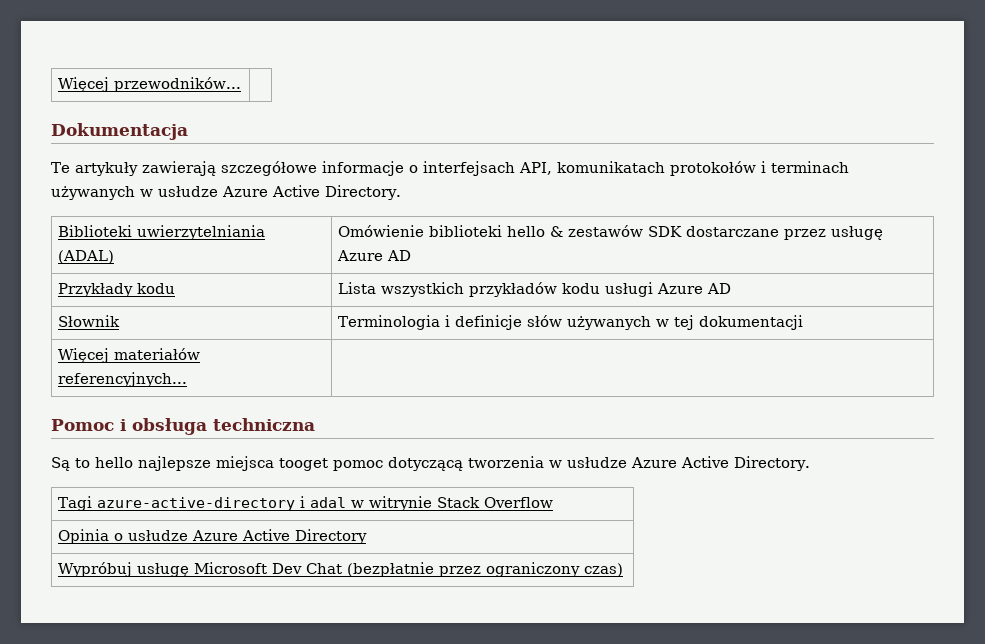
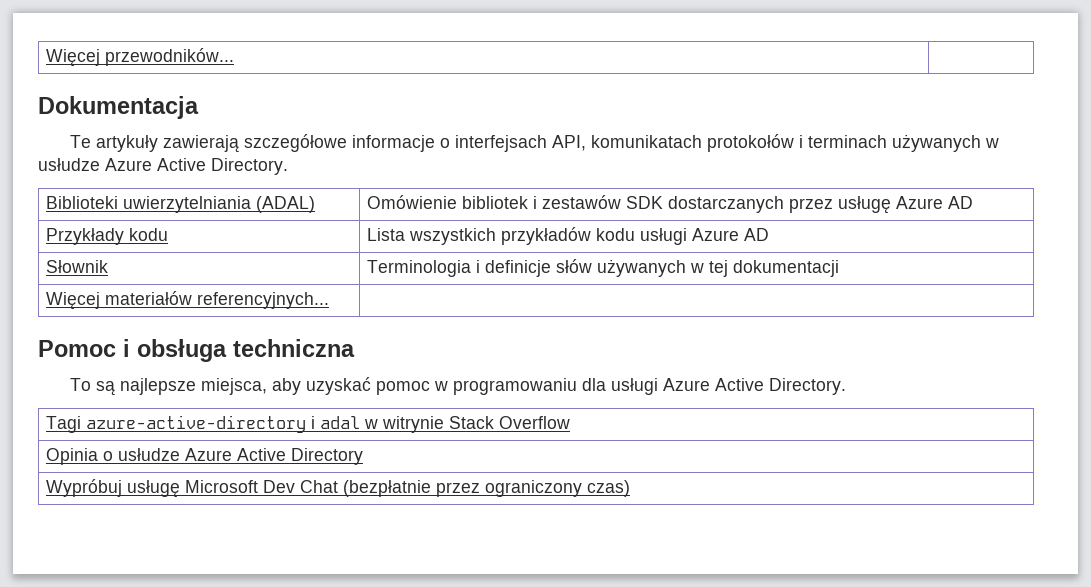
- Biblioteki uwierzytelniania (ADAL) | Omówienie biblioteki hello & zestawów SDK dostarczane przez usługę Azure AD
+ Biblioteki uwierzytelniania (ADAL) | Omówienie bibliotek i zestawów SDK dostarczanych przez usługę Azure AD
- Są to hello najlepsze miejsca tooget pomoc dotyczącą tworzenia w usłudze Azure Active Directory.
+ To są najlepsze miejsca, aby uzyskać pomoc w programowaniu dla usługi Azure Active Directory.

